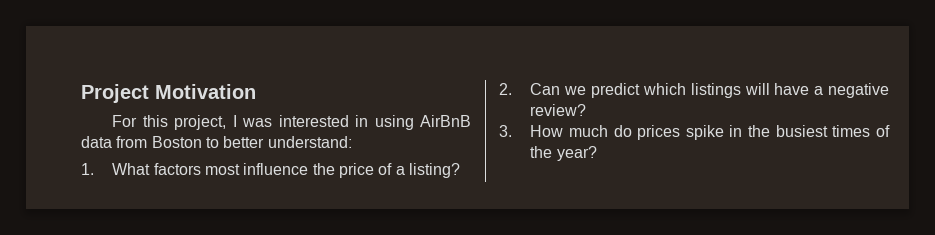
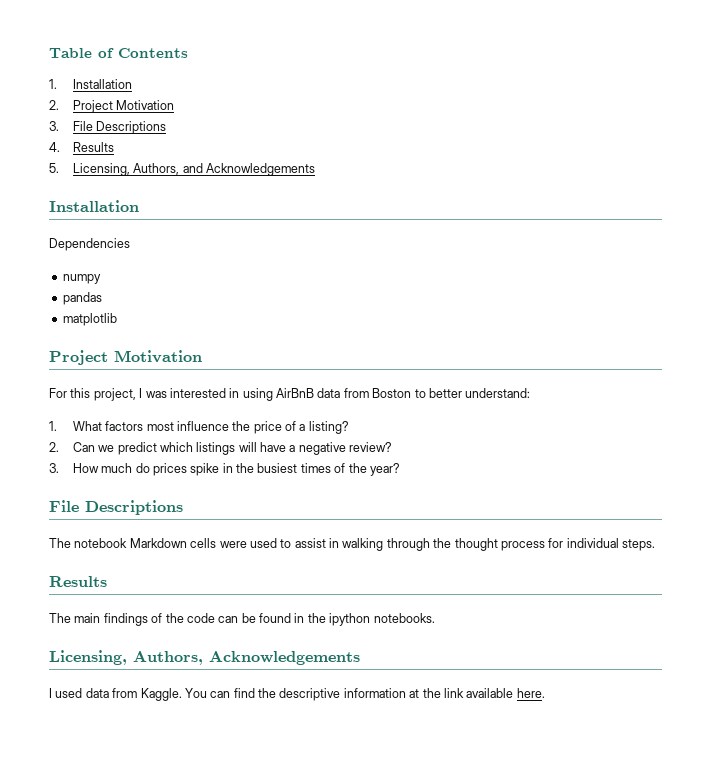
+ Table of Contents
+ 1. Installation
+ 2. Project Motivation
+ 3. File Descriptions
+ 4. Results
+ 5. Licensing, Authors, and Acknowledgements
+ Installation
+ Dependencies
+ numpy
+ pandas
+ matplotlib
  3. How much do prices spike in the busiest times of the year?
+ File Descriptions
+ The notebook Markdown cells were used to assist in walking through the thought process for individual steps.
+ Results
+ The main findings of the code can be found in the ipython notebooks.
+ Licensing, Authors, Acknowledgements
+ I used data from Kaggle. You can find the descriptive information at the link available here.

